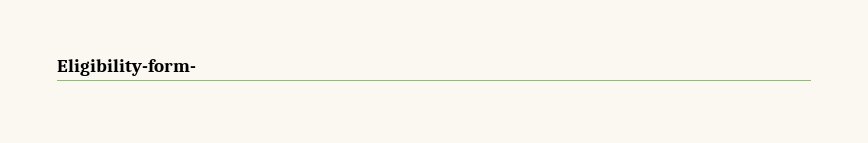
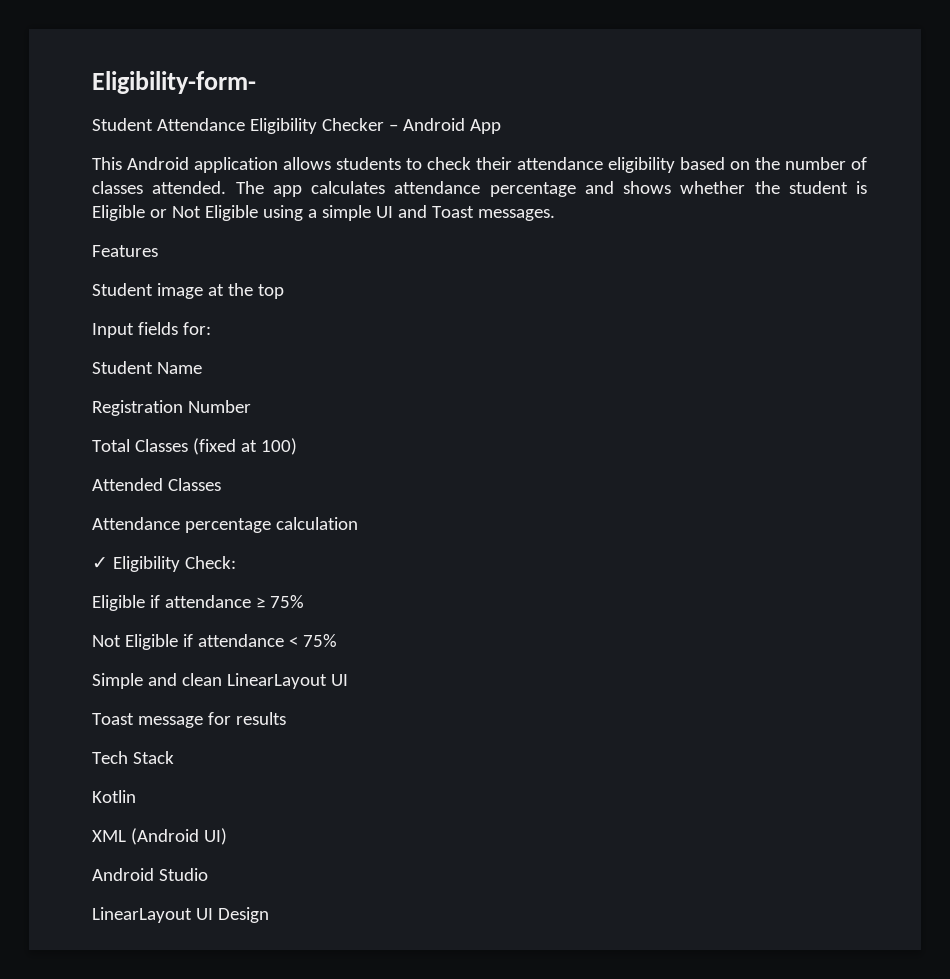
+ Student Attendance Eligibility Checker – Android App
+ This Android application allows students to check their attendance eligibility based on the number of classes attended. The app calculates attendance percentage and shows whether the student is Eligible or Not Eligible using a simple UI and Toast messages.
+ Features
+ Student image at the top
+ Input fields for:
+ Student Name
+ Registration Number
+ Total Classes (fixed at 100)
+ Attended Classes
+ Attendance percentage calculation
+ ✓ Eligibility Check:
+ Eligible if attendance ≥ 75%
+ Not Eligible if attendance < 75%
+ Simple and clean LinearLayout UI
+ Toast message for results
+ Tech Stack
+ Kotlin
+ XML (Android UI)
+ Android Studio
+ LinearLayout UI Design

